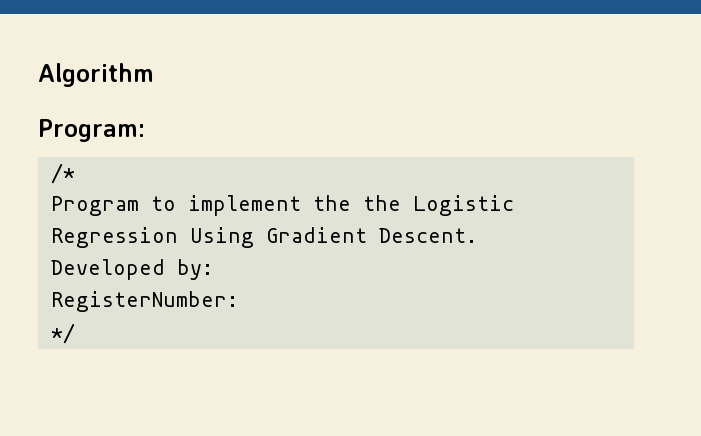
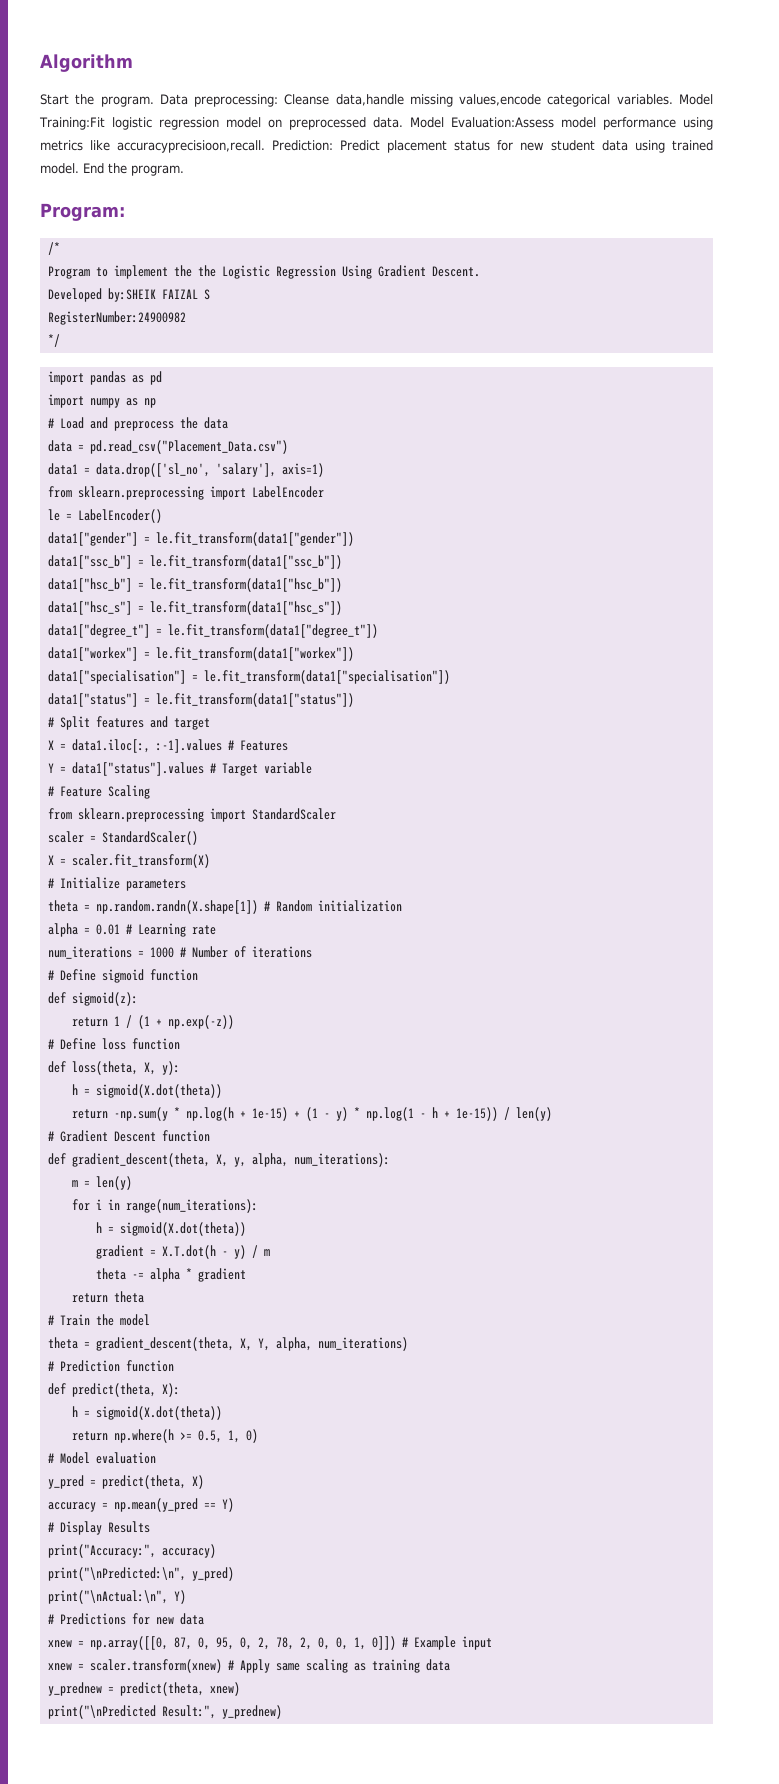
+ Start the program. Data preprocessing: Cleanse data,handle missing values,encode categorical variables. Model Training:Fit logistic regression model on preprocessed data. Model Evaluation:Assess model performance using metrics like accuracyprecisioon,recall. Prediction: Predict placement status for new student data using trained model. End the program.
- Developed by:
- RegisterNumber:
+ Developed by:SHEIK FAIZAL S
+ RegisterNumber:24900982
  */
+ import pandas as pd
+ import numpy as np
+ # Load and preprocess the data
+ data = pd.read_csv("Placement_Data.csv")
+ data1 = data.drop(['sl_no', 'salary'], axis=1)
+ from sklearn.preprocessing import LabelEncoder
+ le = LabelEncoder()
+ data1["gender"] = le.fit_transform(data1["gender"])
+ data1["ssc_b"] = le.fit_transform(data1["ssc_b"])
+ data1["hsc_b"] = le.fit_transform(data1["hsc_b"])
+ data1["hsc_s"] = le.fit_transform(data1["hsc_s"])
+ data1["degree_t"] = le.fit_transform(data1["degree_t"])
+ data1["workex"] = le.fit_transform(data1["workex"])
+ data1["specialisation"] = le.fit_transform(data1["specialisation"])
+ data1["status"] = le.fit_transform(data1["status"])
+ # Split features and target
+ X = data1.iloc[:, :-1].values # Features
+ Y = data1["status"].values # Target variable
+ # Feature Scaling
+ from sklearn.preprocessing import StandardScaler
+ scaler = StandardScaler()
+ X = scaler.fit_transform(X)
+ # Initialize parameters
+ theta = np.random.randn(X.shape[1]) # Random initialization
+ alpha = 0.01 # Learning rate
+ num_iterations = 1000 # Number of iterations
+ # Define sigmoid function
+ def sigmoid(z):
+ return 1 / (1 + np.exp(-z))
+ # Define loss function
+ def loss(theta, X, y):
+ h = sigmoid(X.dot(theta))
+ return -np.sum(y * np.log(h + 1e-15) + (1 - y) * np.log(1 - h + 1e-15)) / len(y)
+ # Gradient Descent function
+ def gradient_descent(theta, X, y, alpha, num_iterations):
+ m = len(y)
+ for i in range(num_iterations):
+ h = sigmoid(X.dot(theta))
+ gradient = X.T.dot(h - y) / m
+ theta -= alpha * gradient
+ return theta
+ # Train the model
+ theta = gradient_descent(theta, X, Y, alpha, num_iterations)
+ # Prediction function
+ def predict(theta, X):
+ h = sigmoid(X.dot(theta))
+ return np.where(h >= 0.5, 1, 0)
+ # Model evaluation
+ y_pred = predict(theta, X)
+ accuracy = np.mean(y_pred == Y)
+ # Display Results
+ print("Accuracy:", accuracy)
+ print("\nPredicted:\n", y_pred)
+ print("\nActual:\n", Y)
+ # Predictions for new data
+ xnew = np.array([[0, 87, 0, 95, 0, 2, 78, 2, 0, 0, 1, 0]]) # Example input
+ xnew = scaler.transform(xnew) # Apply same scaling as training data
+ y_prednew = predict(theta, xnew)
+ print("\nPredicted Result:", y_prednew)

